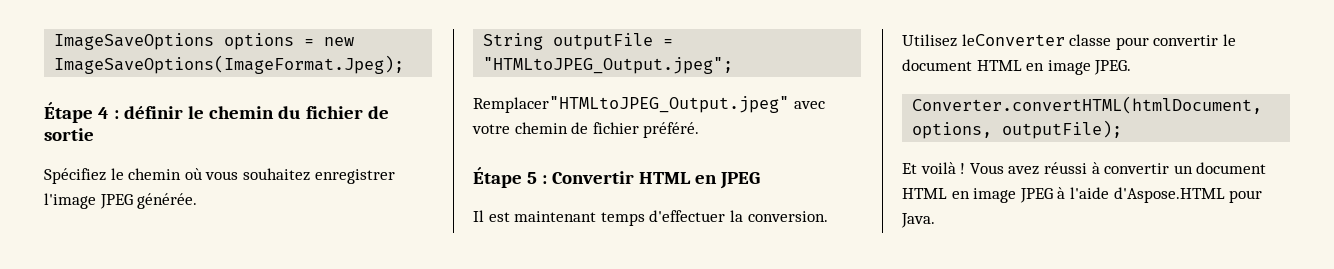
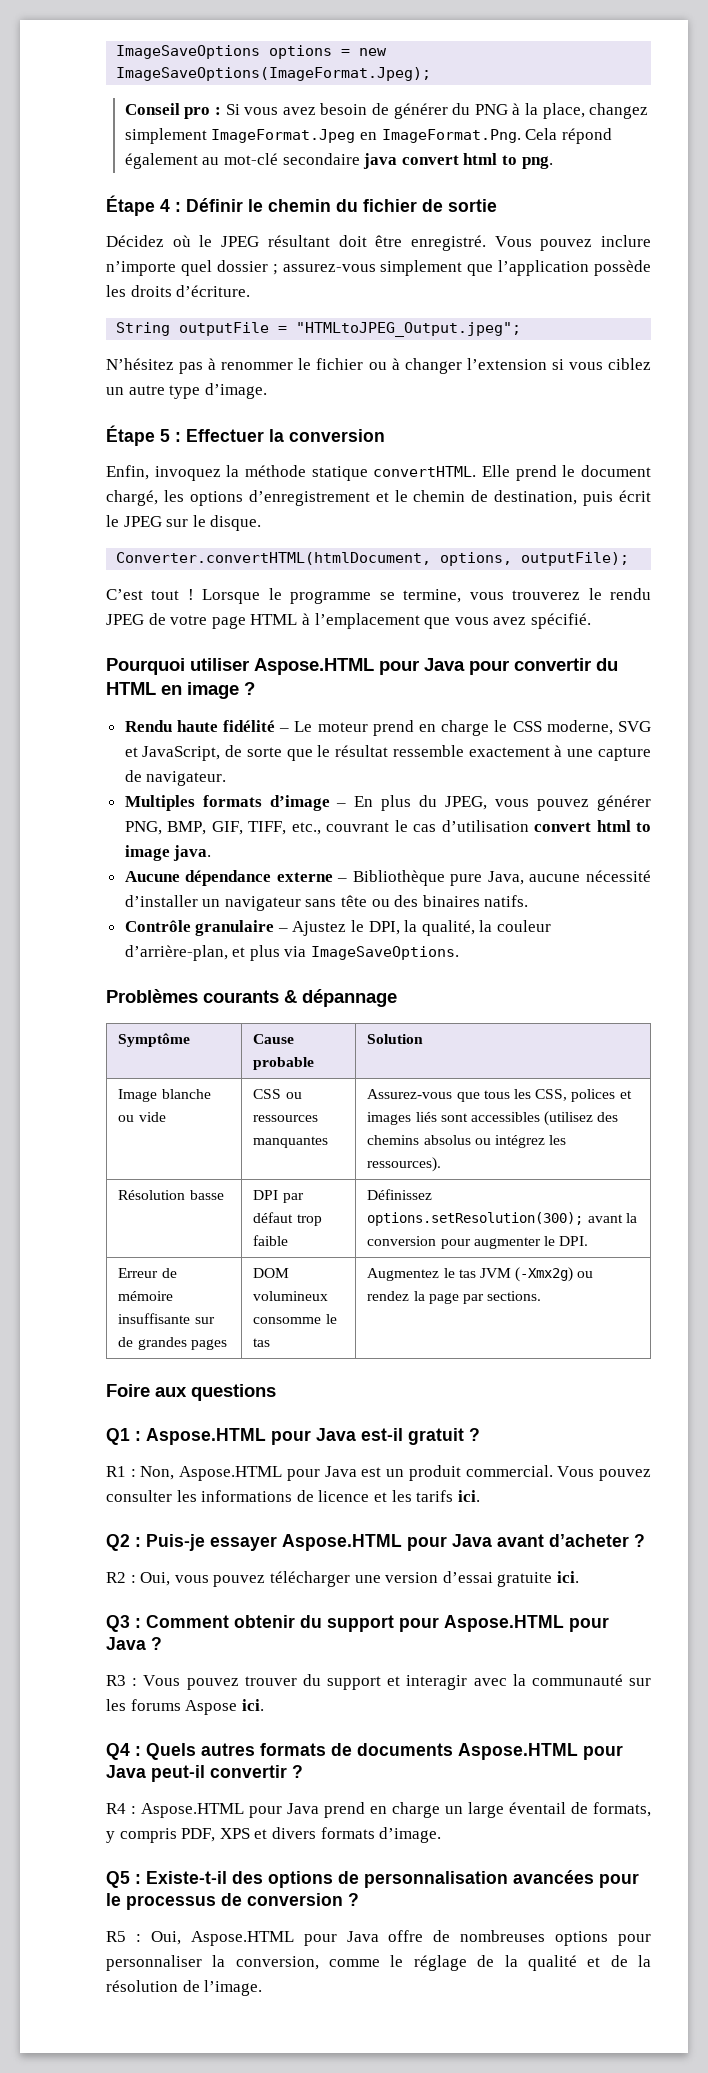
+ Conseil pro : Si vous avez besoin de générer du PNG à la place, changez simplement ImageFormat.Jpeg en ImageFormat.Png. Cela répond également au mot‑clé secondaire java convert html to png.
- Étape 4 : définir le chemin du fichier de sortie
+ Étape 4 : Définir le chemin du fichier de sortie
- Spécifiez le chemin où vous souhaitez enregistrer l'image JPEG générée.
+ Décidez où le JPEG résultant doit être enregistré. Vous pouvez inclure n’importe quel dossier ; assurez‑vous simplement que l’application possède les droits d’écriture.
  String outputFile = "HTMLtoJPEG_Output.jpeg";
- Remplacer"HTMLtoJPEG_Output.jpeg" avec votre chemin de fichier préféré.
- Étape 5 : Convertir HTML en JPEG
- Il est maintenant temps d'effectuer la conversion. Utilisez leConverter classe pour convertir le document HTML en image JPEG.
+ N’hésitez pas à renommer le fichier ou à changer l’extension si vous ciblez un autre type d’image.
+ Étape 5 : Effectuer la conversion
+ Enfin, invoquez la méthode statique convertHTML. Elle prend le document chargé, les options d’enregistrement et le chemin de destination, puis écrit le JPEG sur le disque.
  Converter.convertHTML(htmlDocument, options, outputFile);
- Et voilà ! Vous avez réussi à convertir un document HTML en image JPEG à l'aide d'Aspose.HTML pour Java.
+ C’est tout ! Lorsque le programme se termine, vous trouverez le rendu JPEG de votre page HTML à l’emplacement que vous avez spécifié.
+ Pourquoi utiliser Aspose.HTML pour Java pour convertir du HTML en image ?
+ Rendu haute fidélité – Le moteur prend en charge le CSS moderne, SVG et JavaScript, de sorte que le résultat ressemble exactement à une capture de navigateur.
+ Multiples formats d’image – En plus du JPEG, vous pouvez générer PNG, BMP, GIF, TIFF, etc., couvrant le cas d’utilisation convert html to image java.
+ Aucune dépendance externe – Bibliothèque pure Java, aucune nécessité d’installer un navigateur sans tête ou des binaires natifs.
+ Contrôle granulaire – Ajustez le DPI, la qualité, la couleur d’arrière‑plan, et plus via ImageSaveOptions.
+ Problèmes courants & dépannage
+ Symptôme | Cause probable | Solution
+ Image blanche ou vide | CSS ou ressources manquantes | Assurez‑vous que tous les CSS, polices et images liés sont accessibles (utilisez des chemins absolus ou intégrez les ressources).
+ Résolution basse | DPI par défaut trop faible | Définissez options.setResolution(300); avant la conversion pour augmenter le DPI.
+ Erreur de mémoire insuffisante sur de grandes pages | DOM volumineux consomme le tas | Augmentez le tas JVM (-Xmx2g) ou rendez la page par sections.
+ Foire aux questions
+ Q1 : Aspose.HTML pour Java est‑il gratuit ?
+ R1 : Non, Aspose.HTML pour Java est un produit commercial. Vous pouvez consulter les informations de licence et les tarifs ici.
+ Q2 : Puis‑je essayer Aspose.HTML pour Java avant d’acheter ?
+ R2 : Oui, vous pouvez télécharger une version d’essai gratuite ici.
+ Q3 : Comment obtenir du support pour Aspose.HTML pour Java ?
+ R3 : Vous pouvez trouver du support et interagir avec la communauté sur les forums Aspose ici.
+ Q4 : Quels autres formats de documents Aspose.HTML pour Java peut‑il convertir ?
+ R4 : Aspose.HTML pour Java prend en charge un large éventail de formats, y compris PDF, XPS et divers formats d’image.
+ Q5 : Existe‑t‑il des options de personnalisation avancées pour le processus de conversion ?
+ R5 : Oui, Aspose.HTML pour Java offre de nombreuses options pour personnaliser la conversion, comme le réglage de la qualité et de la résolution de l’image.

